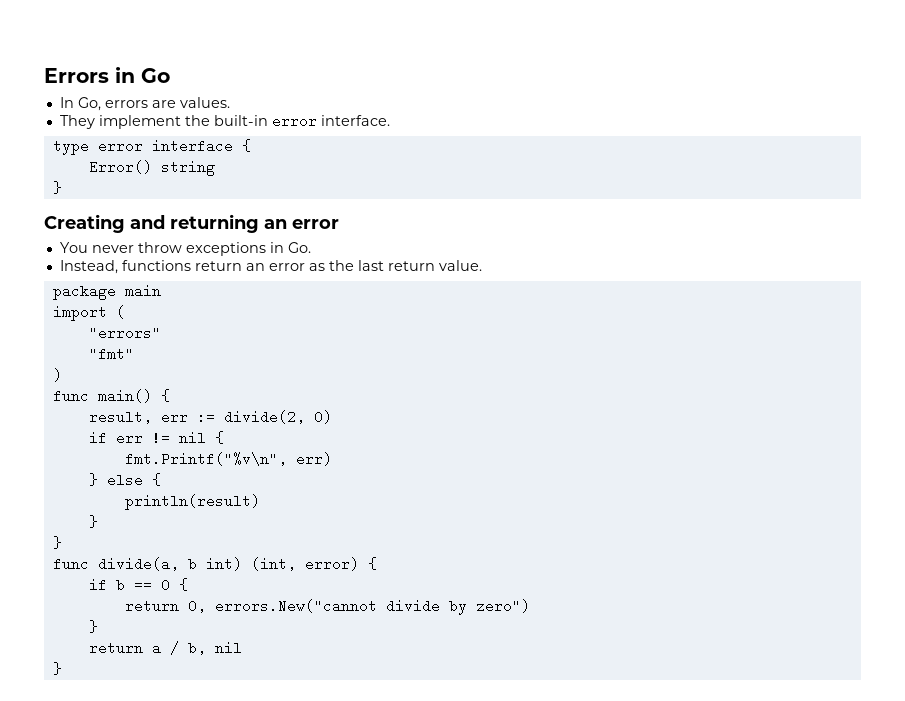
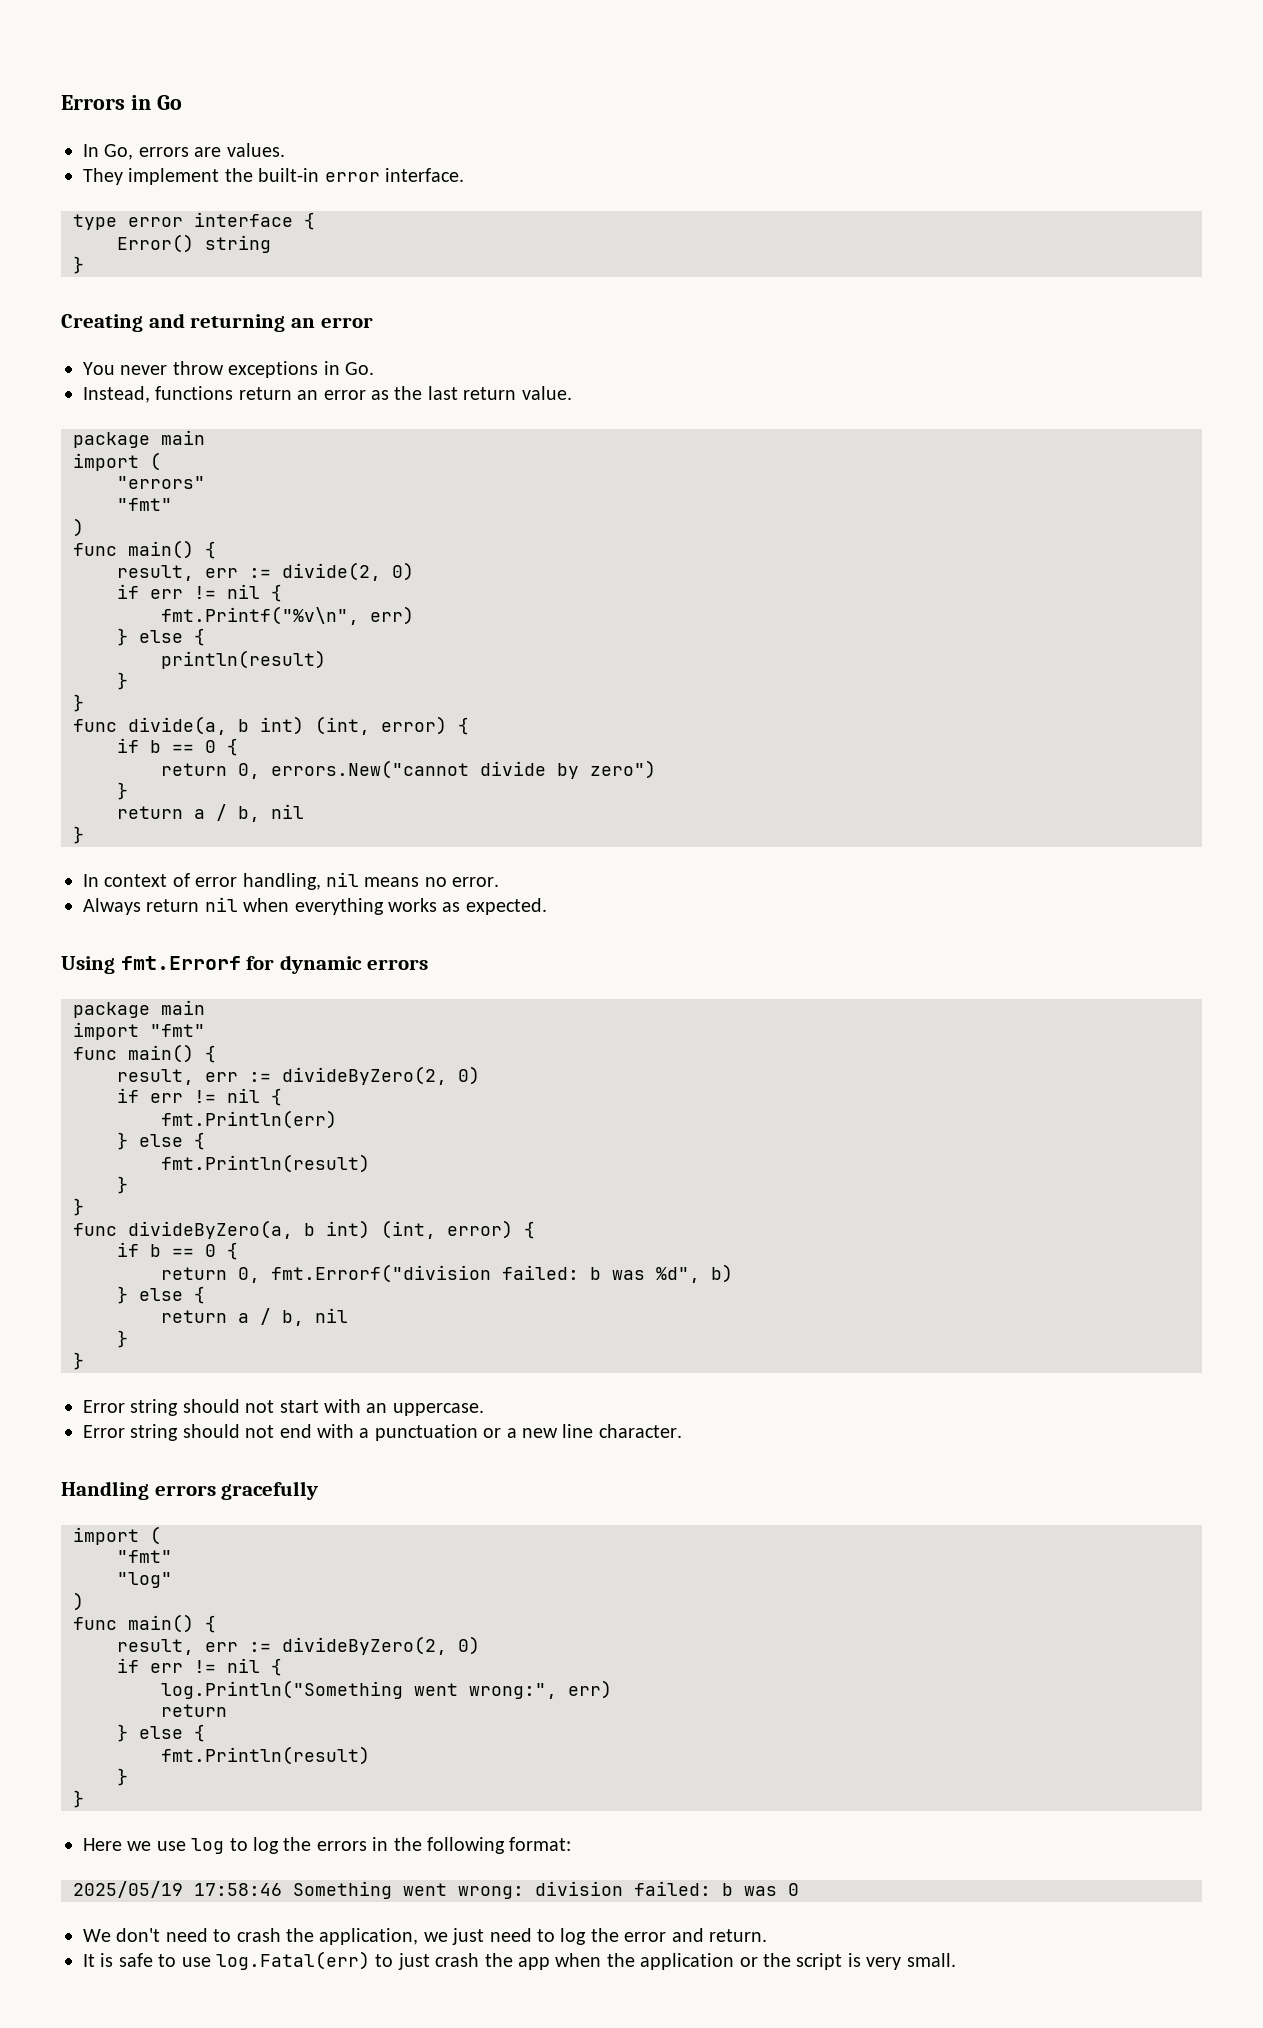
+ In context of error handling, nil means no error.
+ Always return nil when everything works as expected.
+ Using fmt.Errorf for dynamic errors
+ package main
+ import "fmt"
+ func main() {
+ result, err := divideByZero(2, 0)
+ if err != nil {
+ fmt.Println(err)
+ } else {
+ fmt.Println(result)
+ }
+ }
+ func divideByZero(a, b int) (int, error) {
+ if b == 0 {
+ return 0, fmt.Errorf("division failed: b was %d", b)
+ } else {
+ return a / b, nil
+ }
+ }
+ Error string should not start with an uppercase.
+ Error string should not end with a punctuation or a new line character.
+ Handling errors gracefully
+ import (
+ "fmt"
+ "log"
+ )
+ func main() {
+ result, err := divideByZero(2, 0)
+ if err != nil {
+ log.Println("Something went wrong:", err)
+ return
+ } else {
+ fmt.Println(result)
+ }
+ }
+ Here we use log to log the errors in the following format:
+ 2025/05/19 17:58:46 Something went wrong: division failed: b was 0
+ We don't need to crash the application, we just need to log the error and return.
+ It is safe to use log.Fatal(err) to just crash the app when the application or the script is very small.

